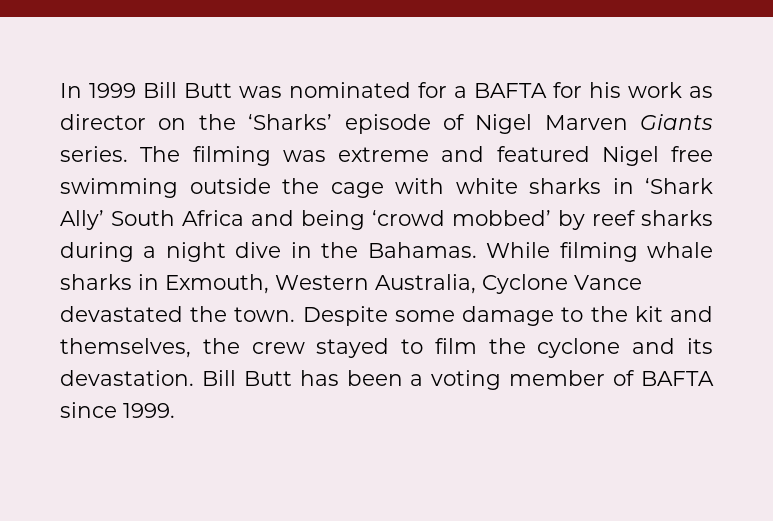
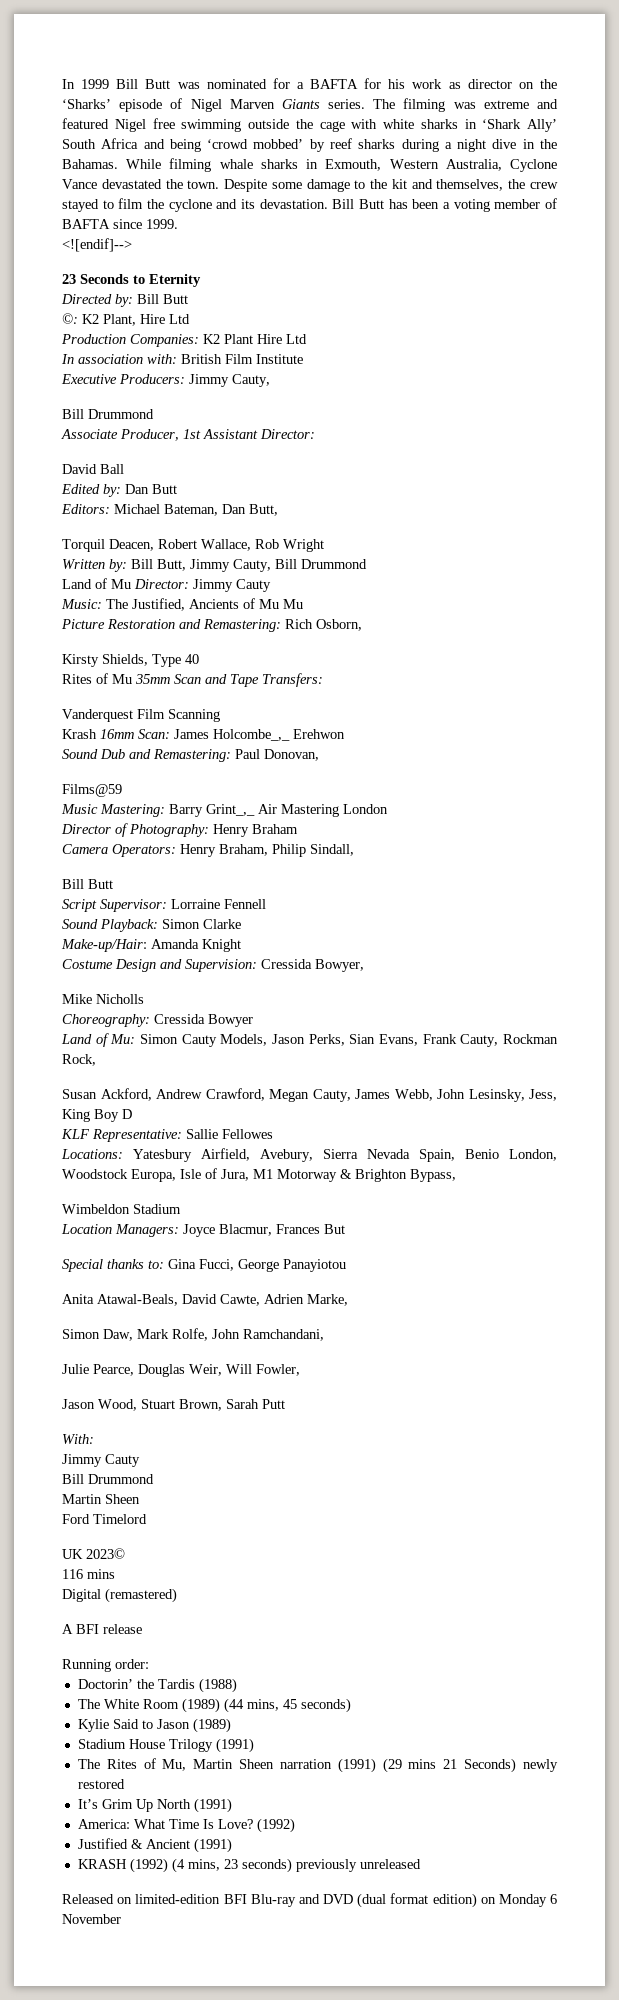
+ <![endif]-->
+ 23 Seconds to Eternity
+ Directed by: Bill Butt
+ ©: K2 Plant, Hire Ltd
+ Production Companies: K2 Plant Hire Ltd
+ In association with: British Film Institute
+ Executive Producers: Jimmy Cauty,
+ Bill Drummond
+ Associate Producer, 1st Assistant Director:
+ David Ball
+ Edited by: Dan Butt
+ Editors: Michael Bateman, Dan Butt,
+ Torquil Deacen, Robert Wallace, Rob Wright
+ Written by: Bill Butt, Jimmy Cauty, Bill Drummond
+ Land of Mu Director: Jimmy Cauty
+ Music: The Justified, Ancients of Mu Mu
+ Picture Restoration and Remastering: Rich Osborn,
+ Kirsty Shields, Type 40
+ Rites of Mu 35mm Scan and Tape Transfers:
+ Vanderquest Film Scanning
+ Krash 16mm Scan: James Holcombe_,_ Erehwon
+ Sound Dub and Remastering: Paul Donovan,
+ Films@59
+ Music Mastering: Barry Grint_,_ Air Mastering London
+ Director of Photography: Henry Braham
+ Camera Operators: Henry Braham, Philip Sindall,
+ Bill Butt
+ Script Supervisor: Lorraine Fennell
+ Sound Playback: Simon Clarke
+ Make-up/Hair: Amanda Knight
+ Costume Design and Supervision: Cressida Bowyer,
+ Mike Nicholls
+ Choreography: Cressida Bowyer
+ Land of Mu: Simon Cauty Models, Jason Perks, Sian Evans, Frank Cauty, Rockman Rock,
+ Susan Ackford, Andrew Crawford, Megan Cauty, James Webb, John Lesinsky, Jess, King Boy D
+ KLF Representative: Sallie Fellowes
+ Locations: Yatesbury Airfield, Avebury, Sierra Nevada Spain, Benio London, Woodstock Europa, Isle of Jura, M1 Motorway & Brighton Bypass,
+ Wimbeldon Stadium
+ Location Managers: Joyce Blacmur, Frances But
+ Special thanks to: Gina Fucci, George Panayiotou
+ Anita Atawal-Beals, David Cawte, Adrien Marke,
+ Simon Daw, Mark Rolfe, John Ramchandani,
+ Julie Pearce, Douglas Weir, Will Fowler,
+ Jason Wood, Stuart Brown, Sarah Putt
+ With:
+ Jimmy Cauty
+ Bill Drummond
+ Martin Sheen
+ Ford Timelord
+ UK 2023©
+ 116 mins
+ Digital (remastered)
+ A BFI release
+ Running order:
+ Doctorin’ the Tardis (1988)
+ The White Room (1989) (44 mins, 45 seconds)
+ Kylie Said to Jason (1989)
+ Stadium House Trilogy (1991)
+ The Rites of Mu, Martin Sheen narration (1991) (29 mins 21 Seconds) newly restored
+ It’s Grim Up North (1991)
+ America: What Time Is Love? (1992)
+ Justified & Ancient (1991)
+ KRASH (1992) (4 mins, 23 seconds) previously unreleased
+ Released on limited-edition BFI Blu-ray and DVD (dual format edition) on Monday 6 November

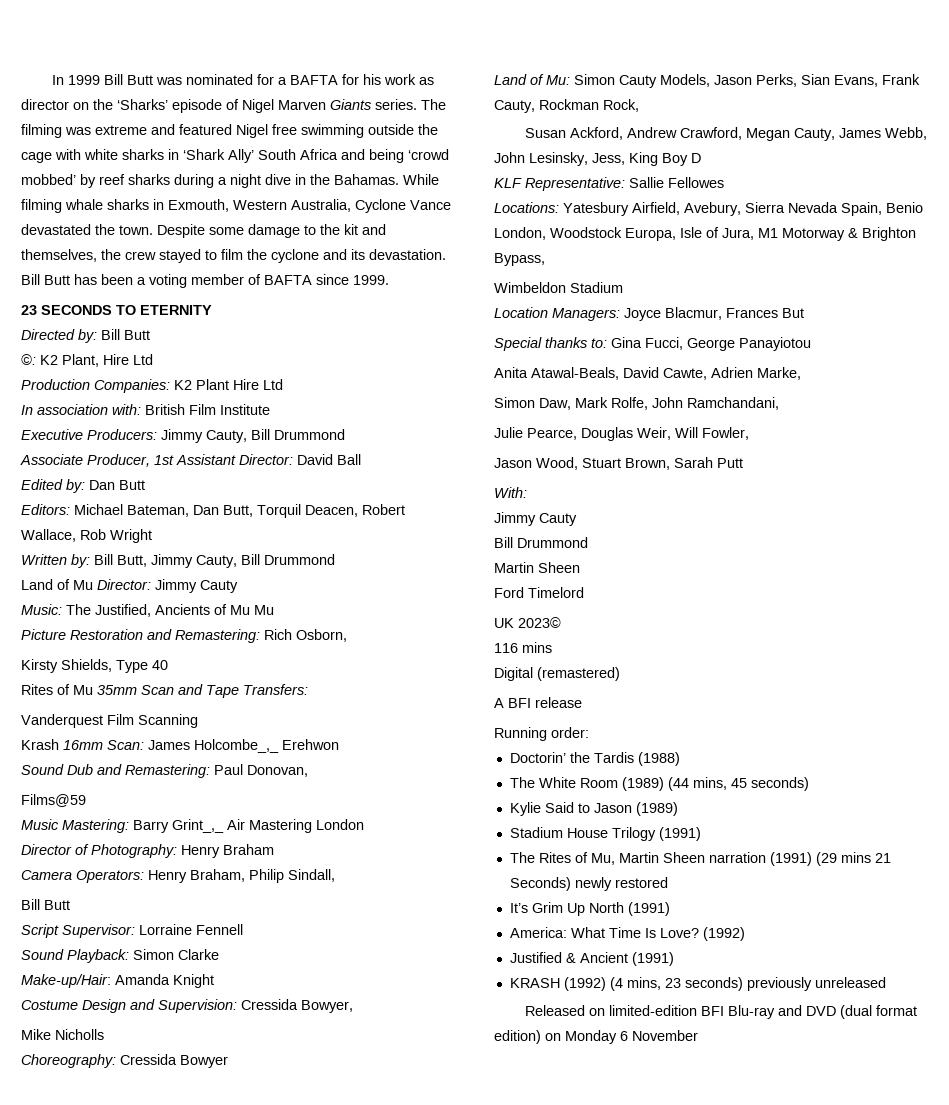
- <![endif]-->
- 23 Seconds to Eternity
+ 23 SECONDS TO ETERNITY
- Executive Producers: Jimmy Cauty,
- Bill Drummond
+ Executive Producers: Jimmy Cauty, Bill Drummond
- Associate Producer, 1st Assistant Director:
- David Ball
+ Associate Producer, 1st Assistant Director: David Ball
- Editors: Michael Bateman, Dan Butt,
- Torquil Deacen, Robert Wallace, Rob Wright
+ Editors: Michael Bateman, Dan Butt, Torquil Deacen, Robert Wallace, Rob Wright

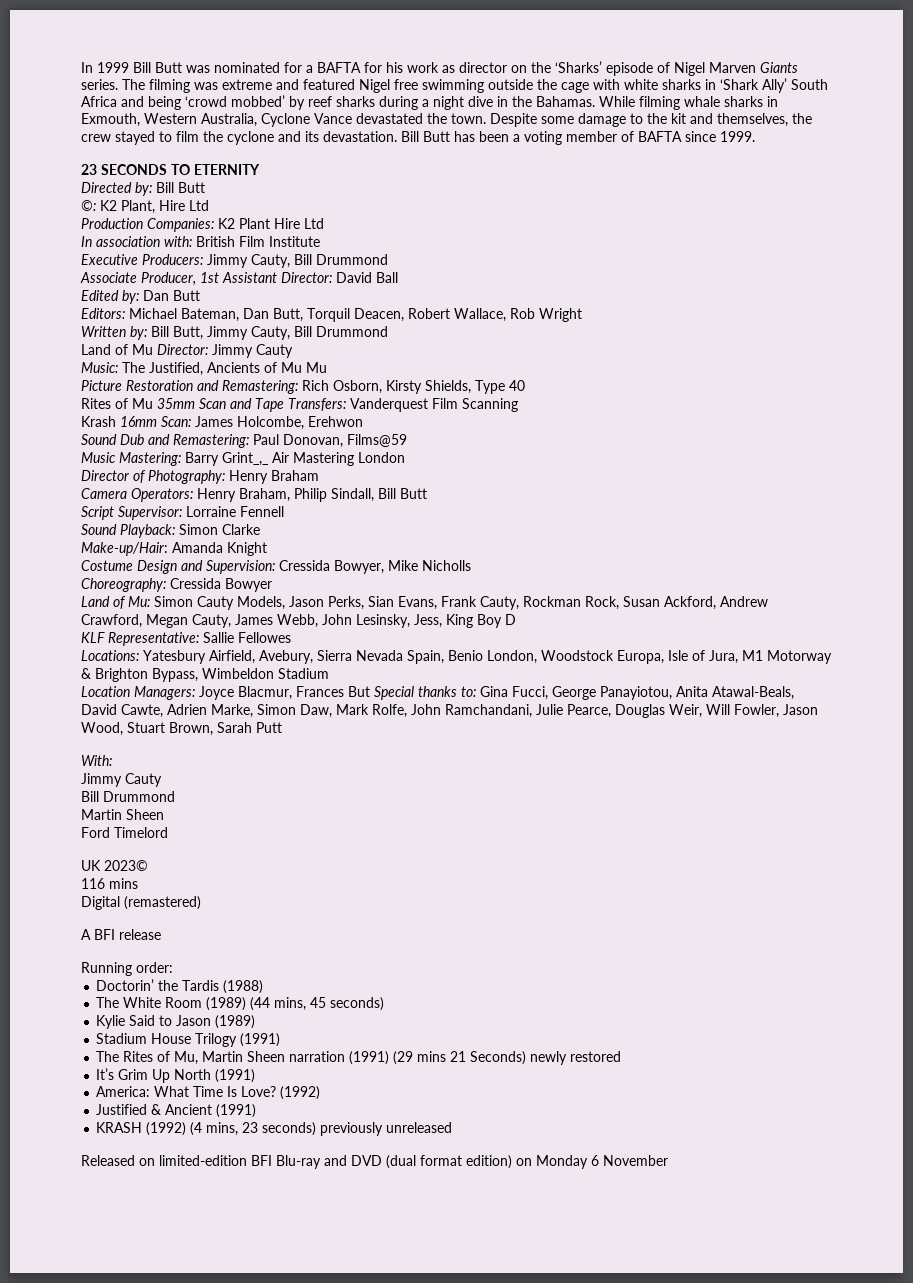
- Picture Restoration and Remastering: Rich Osborn,
- Kirsty Shields, Type 40
+ Picture Restoration and Remastering: Rich Osborn, Kirsty Shields, Type 40
- Rites of Mu 35mm Scan and Tape Transfers:
- Vanderquest Film Scanning
+ Rites of Mu 35mm Scan and Tape Transfers: Vanderquest Film Scanning
- Krash 16mm Scan: James Holcombe_,_ Erehwon
+ Krash 16mm Scan: James Holcombe, Erehwon
- Sound Dub and Remastering: Paul Donovan,
- Films@59
+ Sound Dub and Remastering: Paul Donovan, Films@59
- Camera Operators: Henry Braham, Philip Sindall,
- Bill Butt
+ Camera Operators: Henry Braham, Philip Sindall, Bill Butt
- Costume Design and Supervision: Cressida Bowyer,
- Mike Nicholls
+ Costume Design and Supervision: Cressida Bowyer, Mike Nicholls
- Land of Mu: Simon Cauty Models, Jason Perks, Sian Evans, Frank Cauty, Rockman Rock,
- Susan Ackford, Andrew Crawford, Megan Cauty, James Webb, John Lesinsky, Jess, King Boy D
+ Land of Mu: Simon Cauty Models, Jason Perks, Sian Evans, Frank Cauty, Rockman Rock, Susan Ackford, Andrew Crawford, Megan Cauty, James Webb, John Lesinsky, Jess, King Boy D
- Locations: Yatesbury Airfield, Avebury, Sierra Nevada Spain, Benio London, Woodstock Europa, Isle of Jura, M1 Motorway & Brighton Bypass,
- Wimbeldon Stadium
+ Locations: Yatesbury Airfield, Avebury, Sierra Nevada Spain, Benio London, Woodstock Europa, Isle of Jura, M1 Motorway & Brighton Bypass, Wimbeldon Stadium
- Location Managers: Joyce Blacmur, Frances But
- Special thanks to: Gina Fucci, George Panayiotou
- Anita Atawal-Beals, David Cawte, Adrien Marke,
- Simon Daw, Mark Rolfe, John Ramchandani,
- Julie Pearce, Douglas Weir, Will Fowler,
- Jason Wood, Stuart Brown, Sarah Putt
+ Location Managers: Joyce Blacmur, Frances But Special thanks to: Gina Fucci, George Panayiotou, Anita Atawal-Beals, David Cawte, Adrien Marke, Simon Daw, Mark Rolfe, John Ramchandani, Julie Pearce, Douglas Weir, Will Fowler, Jason Wood, Stuart Brown, Sarah Putt

